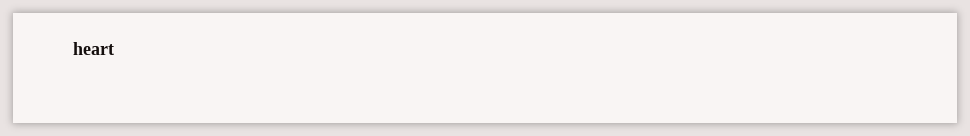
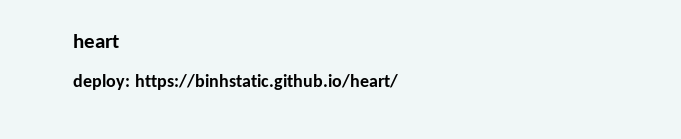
+ deploy: https://binhstatic.github.io/heart/

